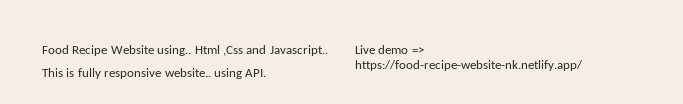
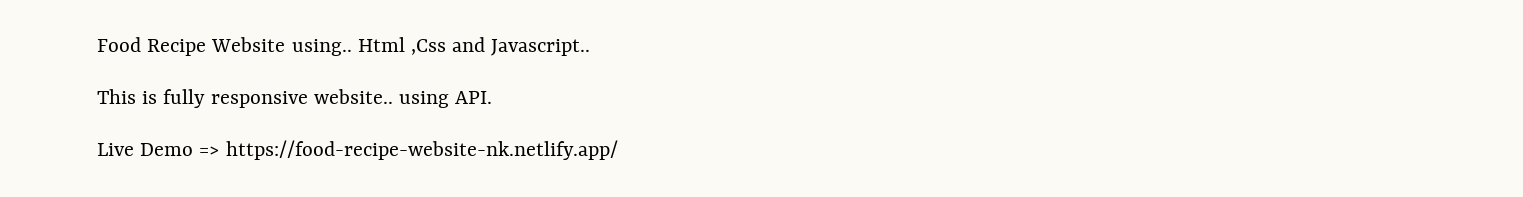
- Live demo => https://food-recipe-website-nk.netlify.app/
+ Live Demo => https://food-recipe-website-nk.netlify.app/

